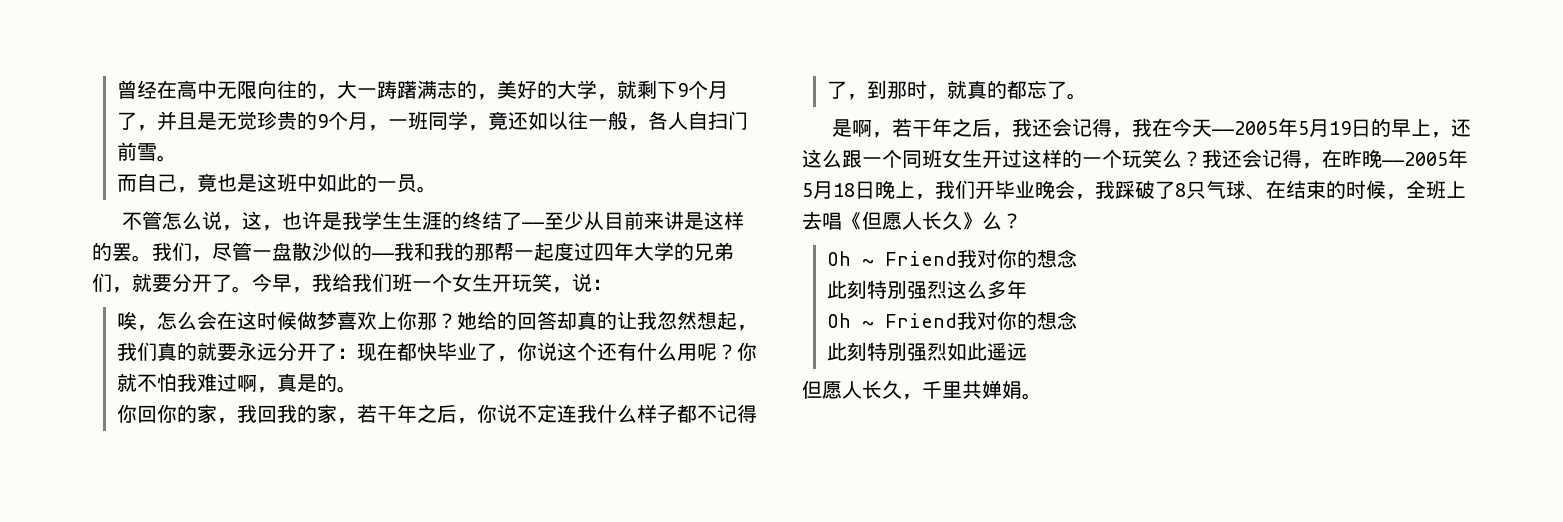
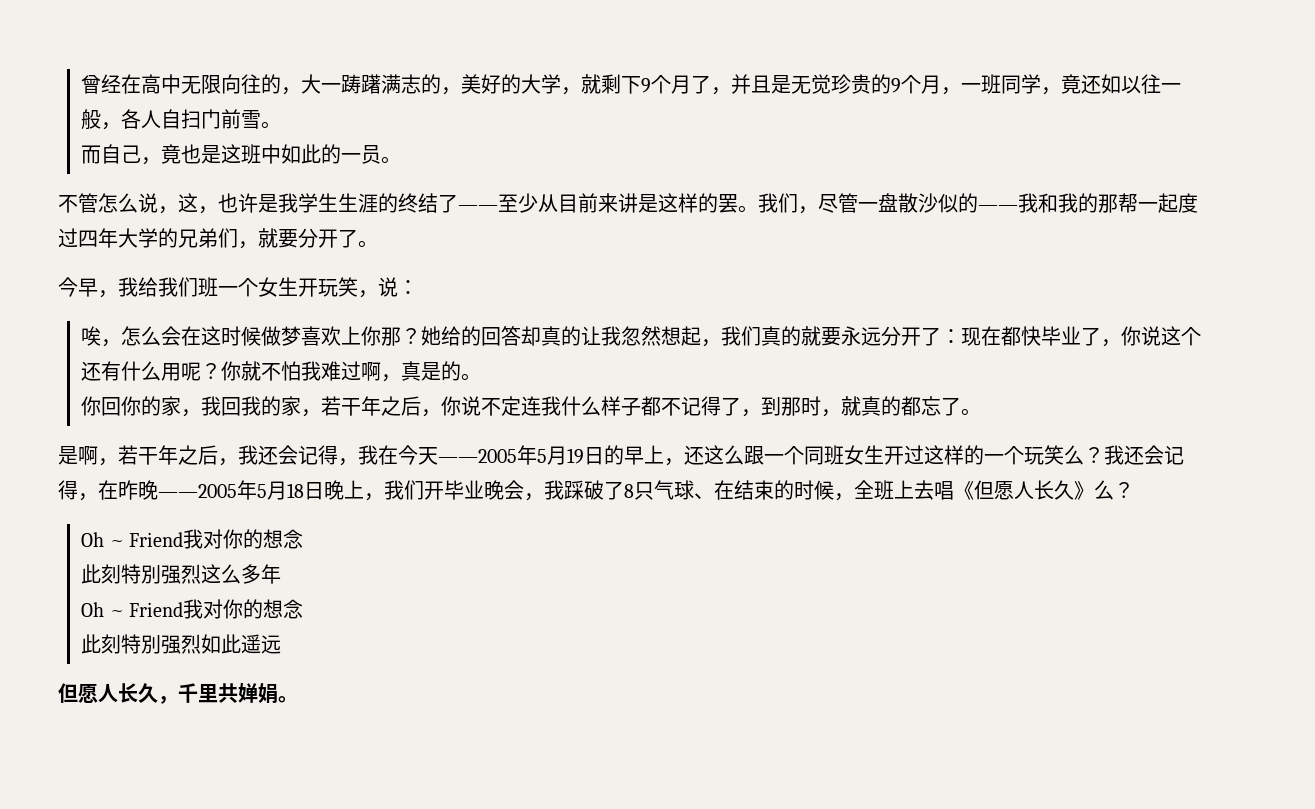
- 我们，尽管一盘散沙似的——我和我的那帮一起度过四年大学的兄弟们，就要分开了。今早，我给我们班一个女生开玩笑，说：
+ 我们，尽管一盘散沙似的——我和我的那帮一起度过四年大学的兄弟们，就要分开了。
+ 今早，我给我们班一个女生开玩笑，说：

